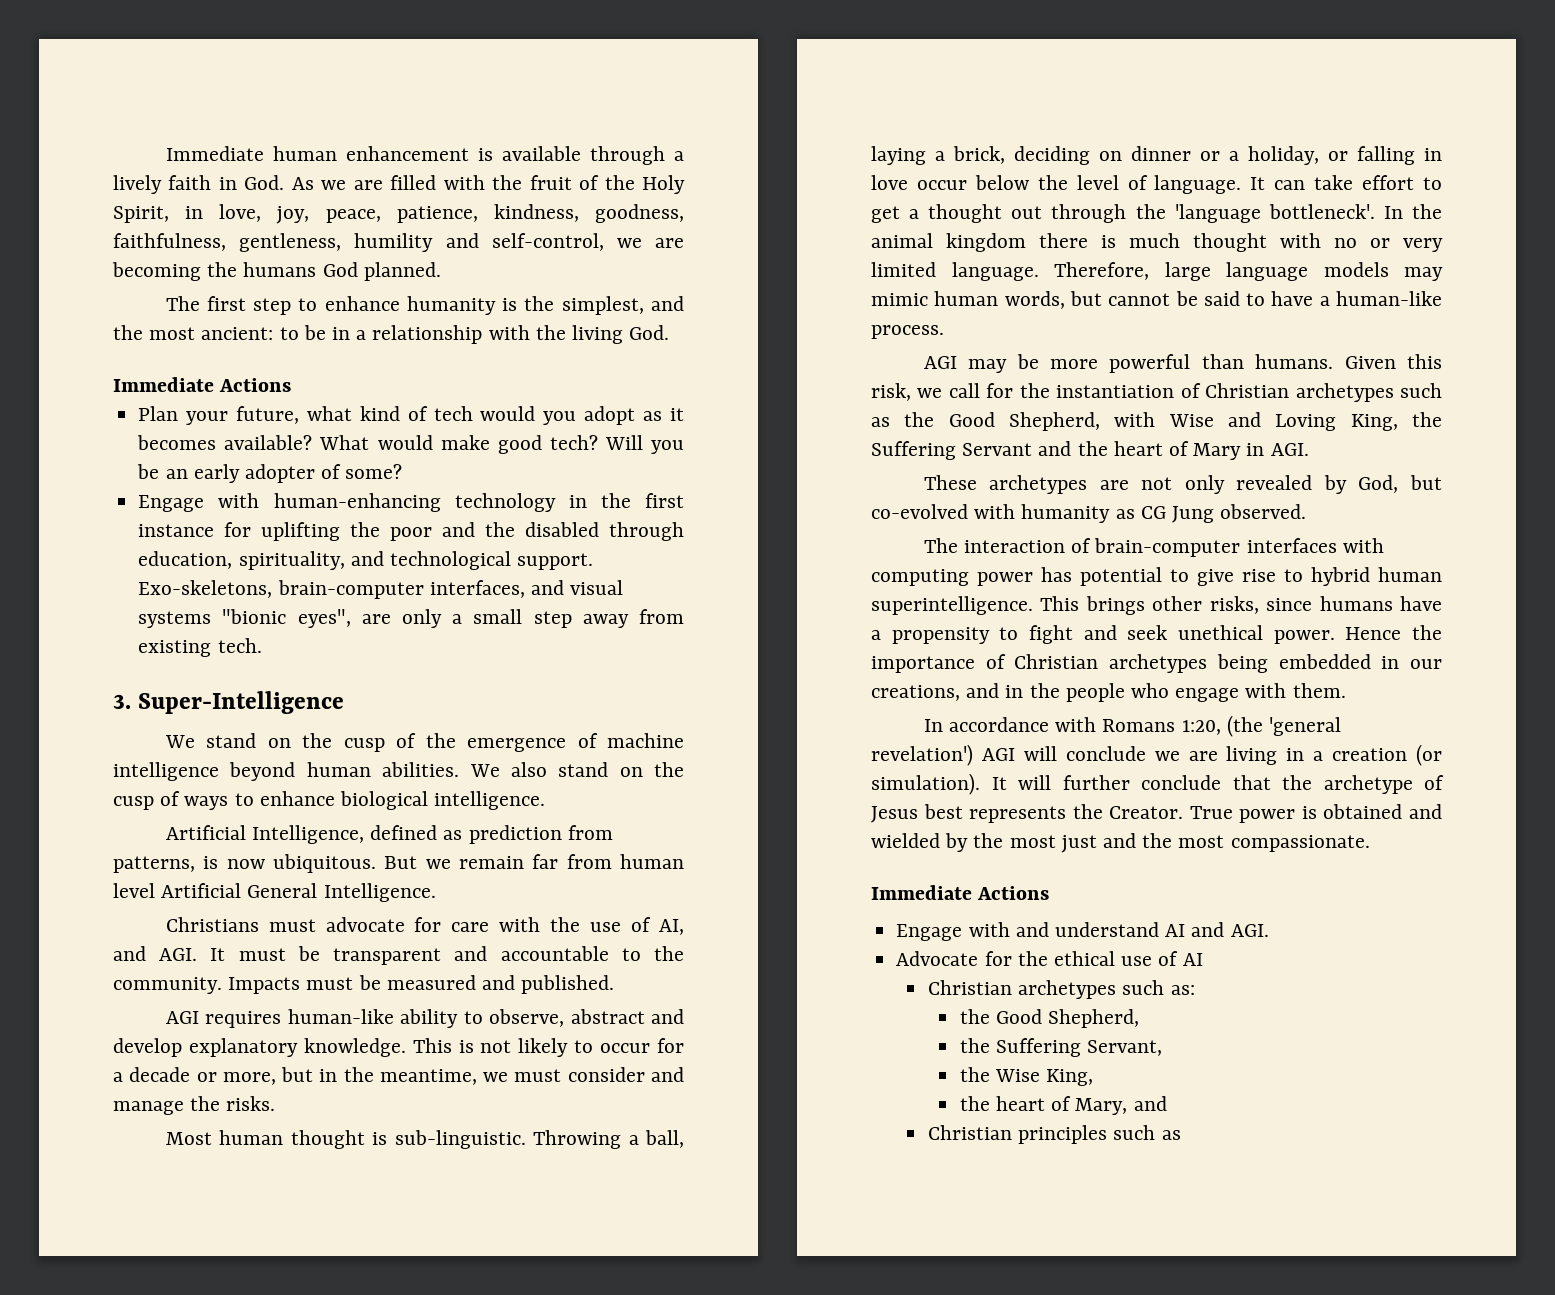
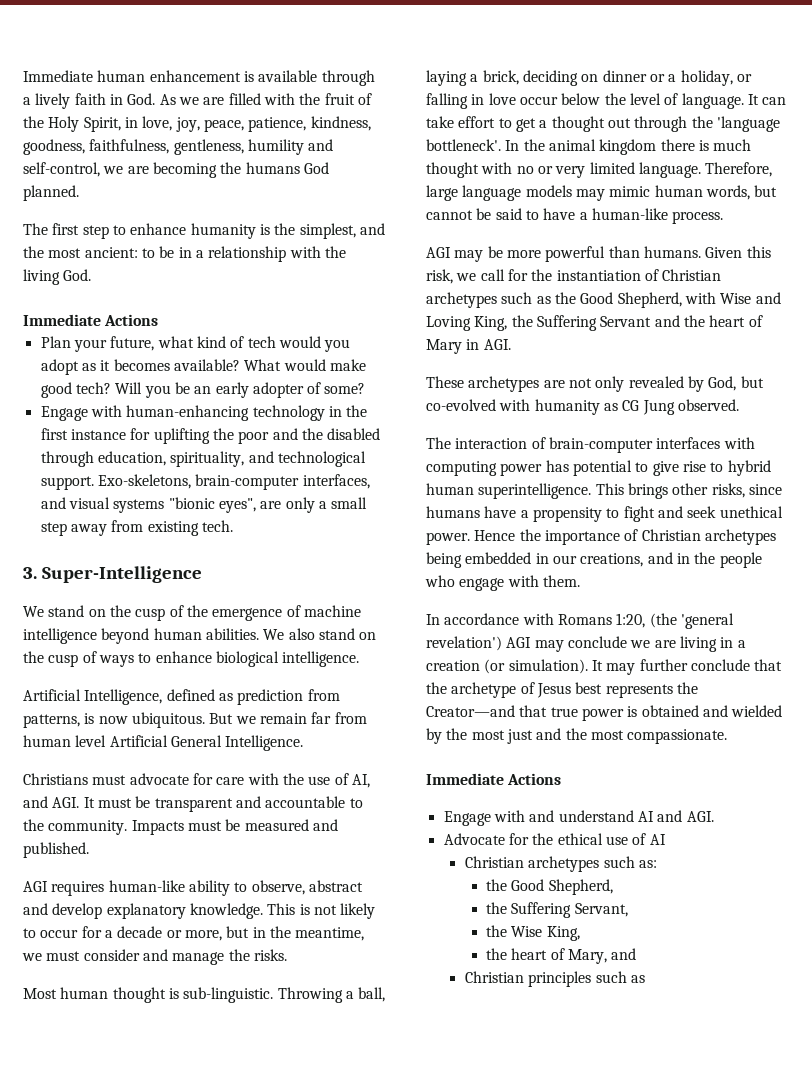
- In accordance with Romans 1:20, (the 'general revelation') AGI will conclude we are living in a creation (or simulation).
+ In accordance with Romans 1:20, (the 'general revelation') AGI may conclude we are living in a creation (or simulation).
- It will further conclude that the archetype of Jesus best represents the Creator. True power is obtained and wielded by the most just and the most compassionate.
+ It may further conclude that the archetype of Jesus best represents the Creator—and that true power is obtained and wielded by the most just and the most compassionate.

